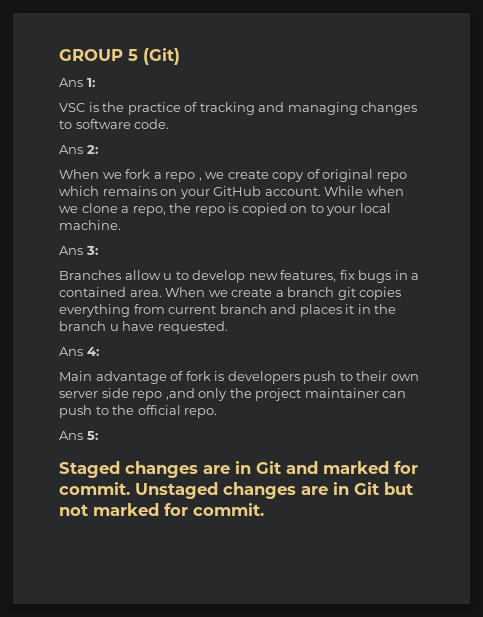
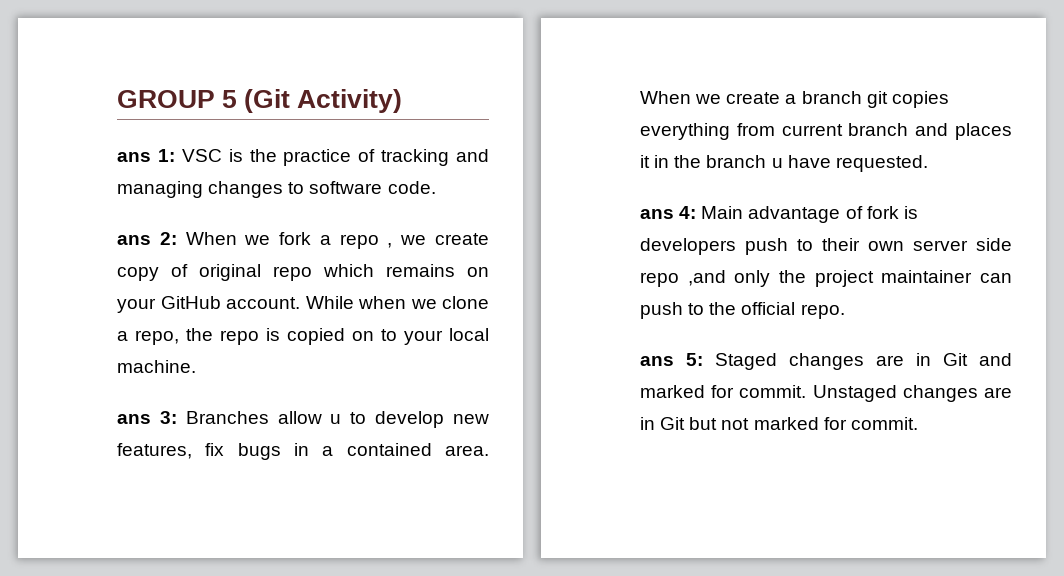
- GROUP 5 (Git)
- Ans 1:
- VSC is the practice of tracking and managing changes to software code.
+ GROUP 5 (Git Activity)
+ ans 1: VSC is the practice of tracking and managing changes to software code.
- Ans 2:
- When we fork a repo , we create copy of original repo which remains on your GitHub account.
+ ans 2: When we fork a repo , we create copy of original repo which remains on your GitHub account.
- Ans 3:
- Branches allow u to develop new features, fix bugs in a contained area.
+ ans 3: Branches allow u to develop new features, fix bugs in a contained area.
- Ans 4:
- Main advantage of fork is developers push to their own server side repo ,and only the project maintainer can push to the official repo.
+ ans 4: Main advantage of fork is developers push to their own server side repo ,and only the project maintainer can push to the official repo.
- Ans 5:
- Staged changes are in Git and marked for commit.
+ ans 5: Staged changes are in Git and marked for commit.

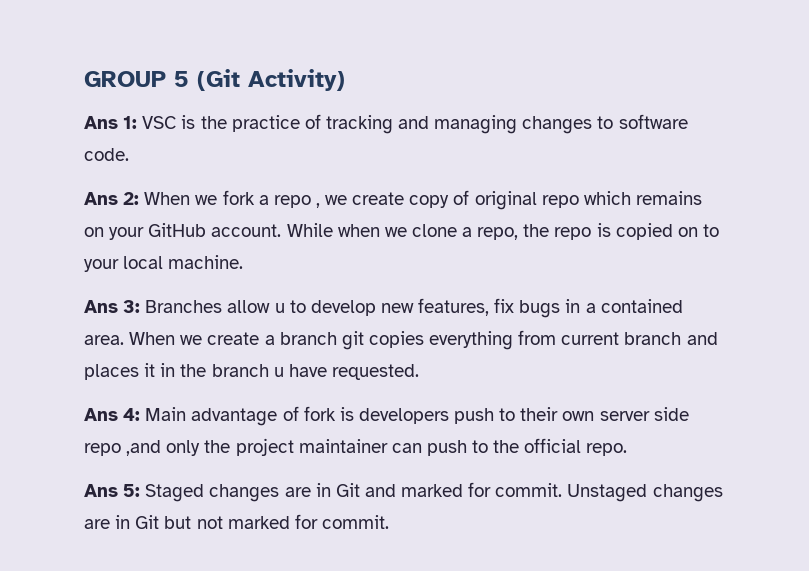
- ans 1: VSC is the practice of tracking and managing changes to software code.
+ Ans 1: VSC is the practice of tracking and managing changes to software code.
- ans 2: When we fork a repo , we create copy of original repo which remains on your GitHub account.
+ Ans 2: When we fork a repo , we create copy of original repo which remains on your GitHub account.
- ans 3: Branches allow u to develop new features, fix bugs in a contained area.
+ Ans 3: Branches allow u to develop new features, fix bugs in a contained area.
- ans 4: Main advantage of fork is developers push to their own server side repo ,and only the project maintainer can push to the official repo.
+ Ans 4: Main advantage of fork is developers push to their own server side repo ,and only the project maintainer can push to the official repo.
- ans 5: Staged changes are in Git and marked for commit.
+ Ans 5: Staged changes are in Git and marked for commit.

